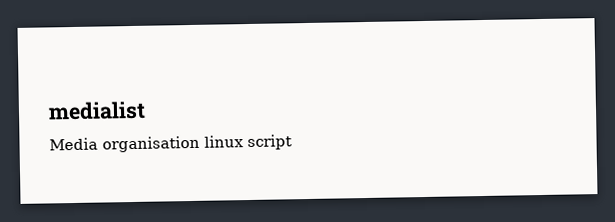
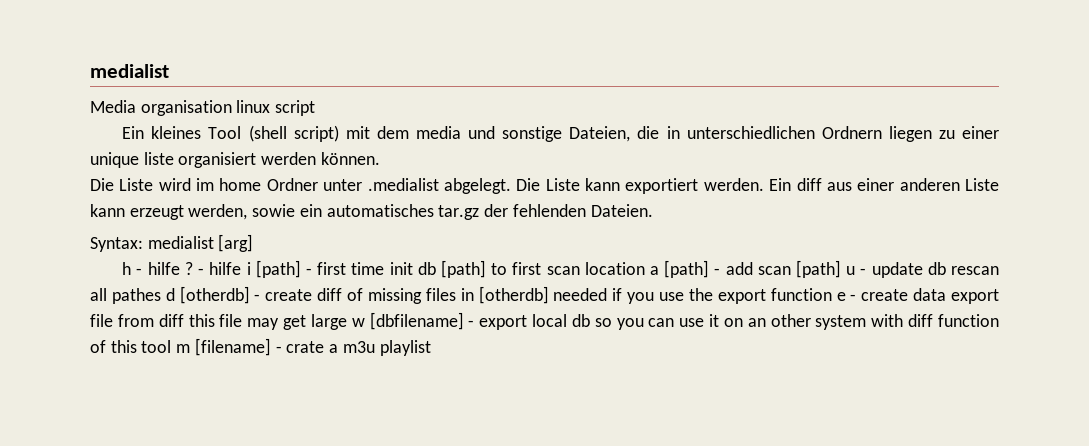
+ Ein kleines Tool (shell script) mit dem media und sonstige Dateien, die in unterschiedlichen Ordnern liegen zu einer unique liste organisiert werden können.
+ Die Liste wird im home Ordner unter .medialist abgelegt. Die Liste kann exportiert werden. Ein diff aus einer anderen Liste kann erzeugt werden, sowie ein automatisches tar.gz der fehlenden Dateien.
+ Syntax: medialist [arg]
+ h - hilfe ? - hilfe i [path] - first time init db [path] to first scan location a [path] - add scan [path] u - update db rescan all pathes d [otherdb] - create diff of missing files in [otherdb] needed if you use the export function e - create data export file from diff this file may get large w [dbfilename] - export local db so you can use it on an other system with diff function of this tool m [filename] - crate a m3u playlist

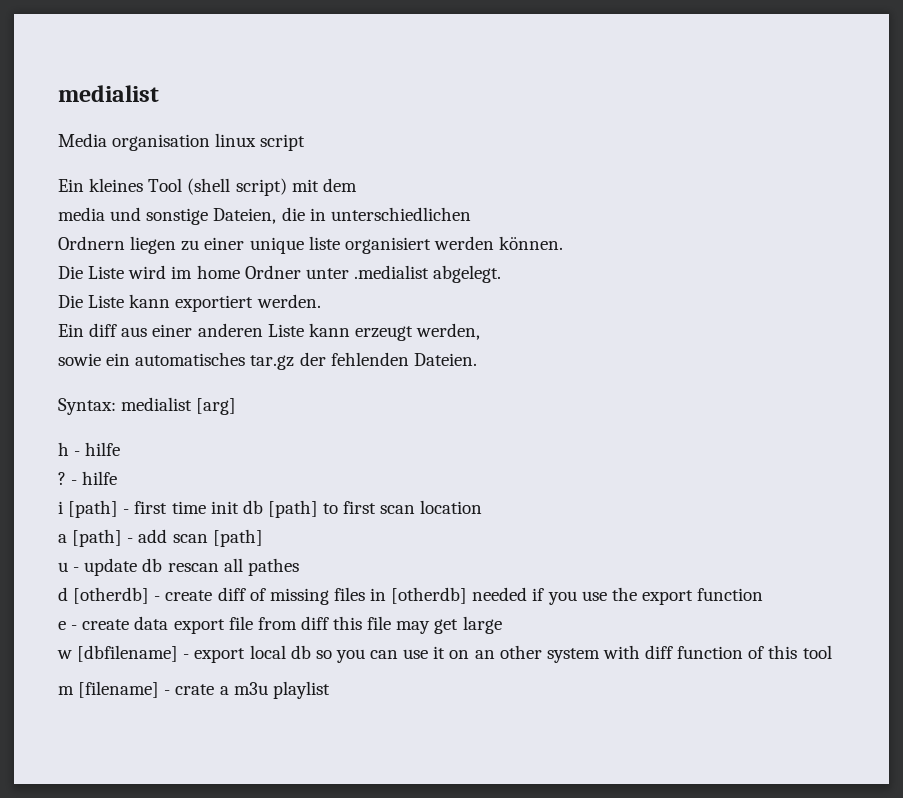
- Ein kleines Tool (shell script) mit dem media und sonstige Dateien, die in unterschiedlichen Ordnern liegen zu einer unique liste organisiert werden können.
+ Ein kleines Tool (shell script) mit dem
+ media und sonstige Dateien, die in unterschiedlichen
+ Ordnern liegen zu einer unique liste organisiert werden können.
- Die Liste wird im home Ordner unter .medialist abgelegt. Die Liste kann exportiert werden. Ein diff aus einer anderen Liste kann erzeugt werden, sowie ein automatisches tar.gz der fehlenden Dateien.
+ Die Liste wird im home Ordner unter .medialist abgelegt.
+ Die Liste kann exportiert werden.
+ Ein diff aus einer anderen Liste kann erzeugt werden,
+ sowie ein automatisches tar.gz der fehlenden Dateien.
- h - hilfe ? - hilfe i [path] - first time init db [path] to first scan location a [path] - add scan [path] u - update db rescan all pathes d [otherdb] - create diff of missing files in [otherdb] needed if you use the export function e - create data export file from diff this file may get large w [dbfilename] - export local db so you can use it on an other system with diff function of this tool m [filename] - crate a m3u playlist
+ h - hilfe
+ ? - hilfe
+ i [path] - first time init db [path] to first scan location
+ a [path] - add scan [path]
+ u - update db rescan all pathes
+ d [otherdb] - create diff of missing files in [otherdb] needed if you use the export function
+ e - create data export file from diff this file may get large
+ w [dbfilename] - export local db so you can use it on an other system with diff function of this tool
+ m [filename] - crate a m3u playlist

